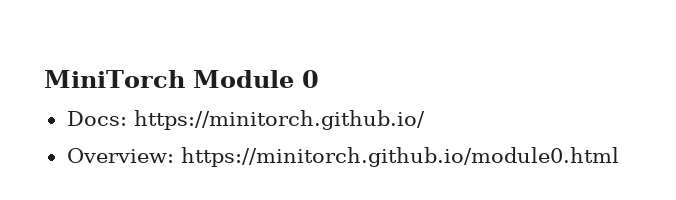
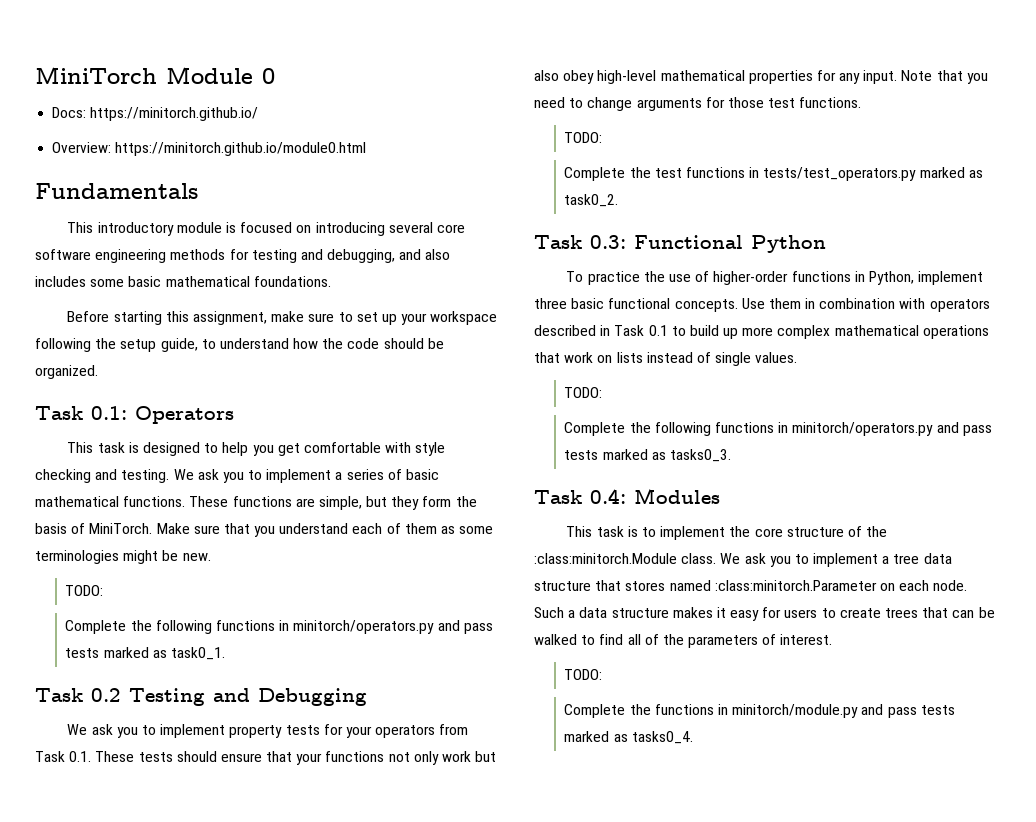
+ Fundamentals
+ This introductory module is focused on introducing several core software engineering methods for testing and debugging, and also includes some basic mathematical foundations.
+ Before starting this assignment, make sure to set up your workspace following the setup guide, to understand how the code should be organized.
+ Task 0.1: Operators
+ This task is designed to help you get comfortable with style checking and testing. We ask you to implement a series of basic mathematical functions. These functions are simple, but they form the basis of MiniTorch. Make sure that you understand each of them as some terminologies might be new.
+ TODO:
+ Complete the following functions in minitorch/operators.py and pass tests marked as task0_1.
+ Task 0.2 Testing and Debugging
+ We ask you to implement property tests for your operators from Task 0.1. These tests should ensure that your functions not only work but also obey high-level mathematical properties for any input. Note that you need to change arguments for those test functions.
+ TODO:
+ Complete the test functions in tests/test_operators.py marked as task0_2.
+ Task 0.3: Functional Python
+ To practice the use of higher-order functions in Python, implement three basic functional concepts. Use them in combination with operators described in Task 0.1 to build up more complex mathematical operations that work on lists instead of single values.
+ TODO:
+ Complete the following functions in minitorch/operators.py and pass tests marked as tasks0_3.
+ Task 0.4: Modules
+ This task is to implement the core structure of the :class:minitorch.Module class. We ask you to implement a tree data structure that stores named :class:minitorch.Parameter on each node. Such a data structure makes it easy for users to create trees that can be walked to find all of the parameters of interest.
+ TODO:
+ Complete the functions in minitorch/module.py and pass tests marked as tasks0_4.

